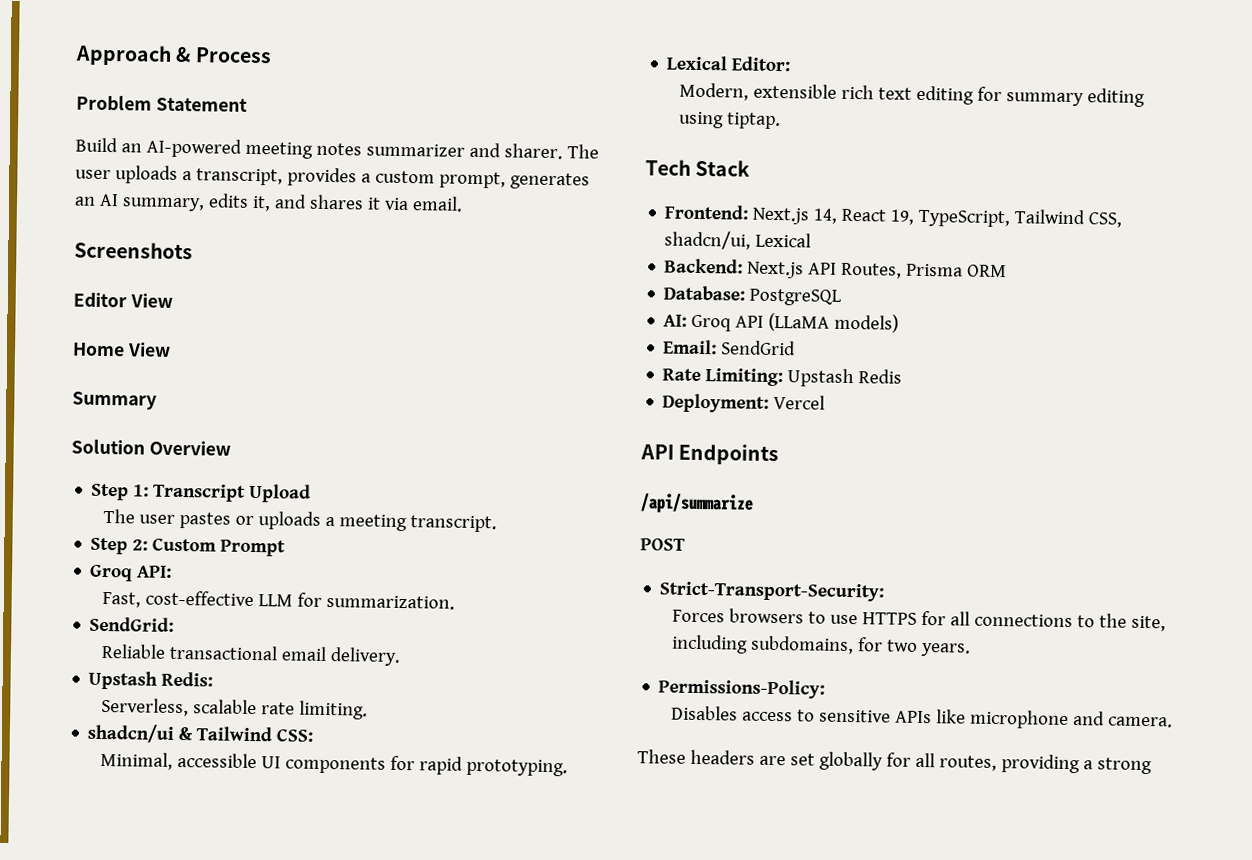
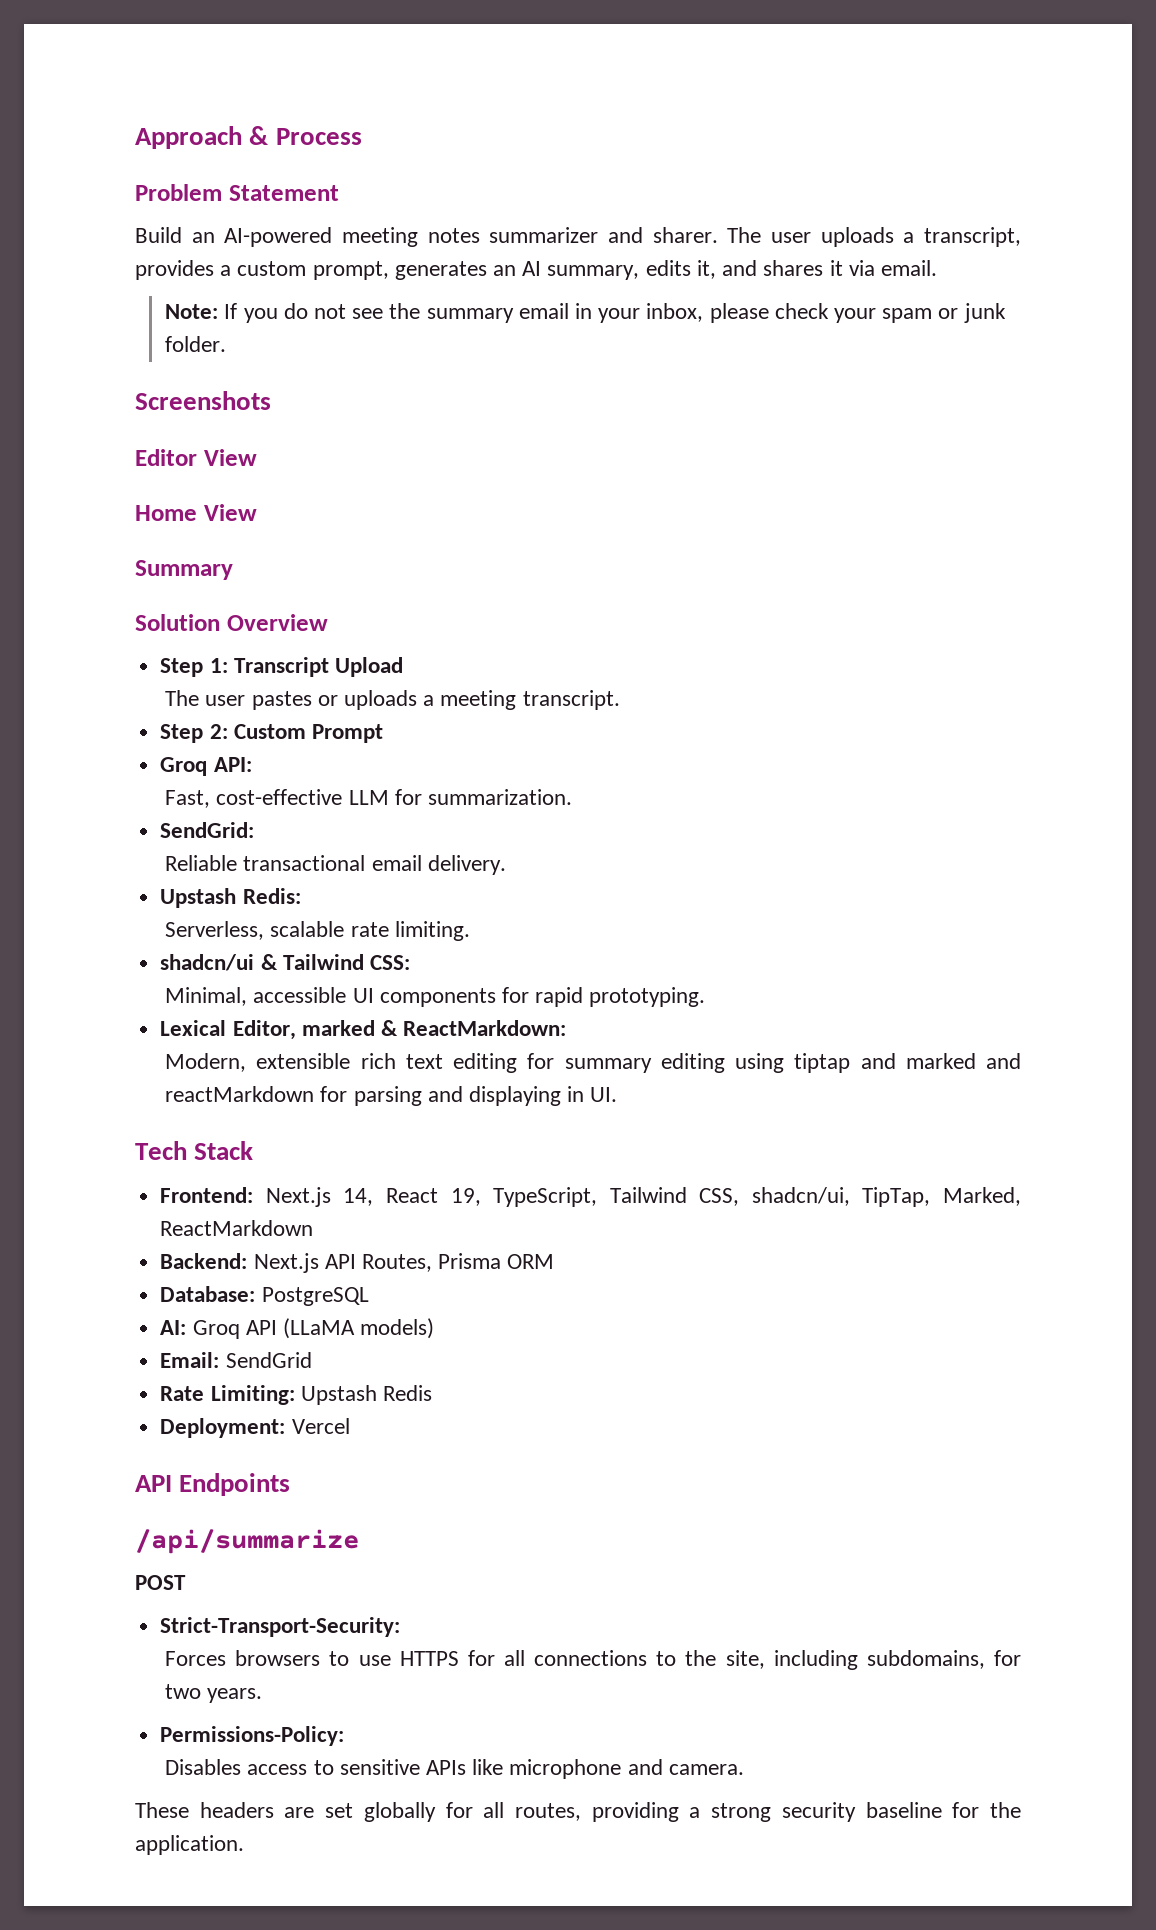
+ Note: If you do not see the summary email in your inbox, please check your spam or junk folder.
- Lexical Editor:
+ Lexical Editor, marked & ReactMarkdown:
- Modern, extensible rich text editing for summary editing using tiptap.
+ Modern, extensible rich text editing for summary editing using tiptap and marked and reactMarkdown for parsing and displaying in UI.
- Frontend: Next.js 14, React 19, TypeScript, Tailwind CSS, shadcn/ui, Lexical
+ Frontend: Next.js 14, React 19, TypeScript, Tailwind CSS, shadcn/ui, TipTap, Marked, ReactMarkdown
- These headers are set globally for all routes, providing a strong
+ These headers are set globally for all routes, providing a strong security baseline for the application.

